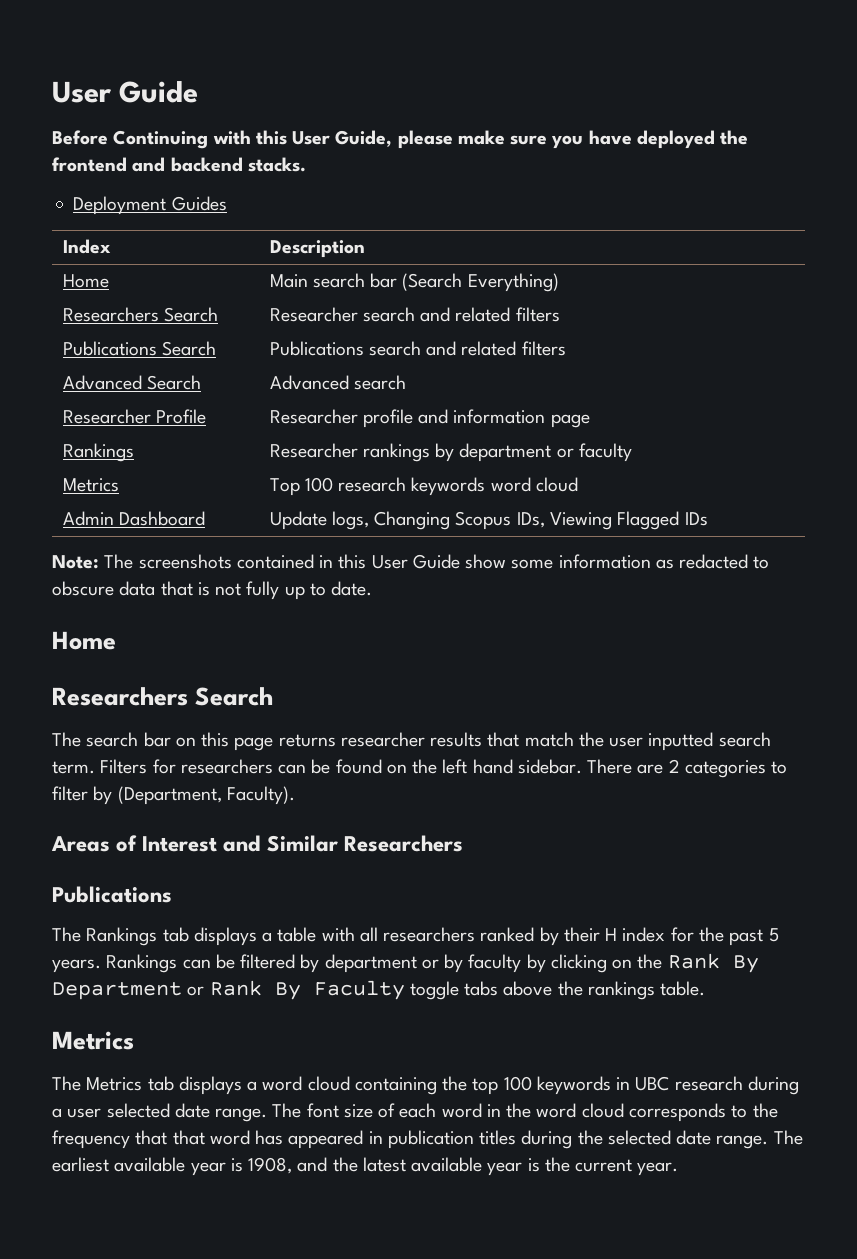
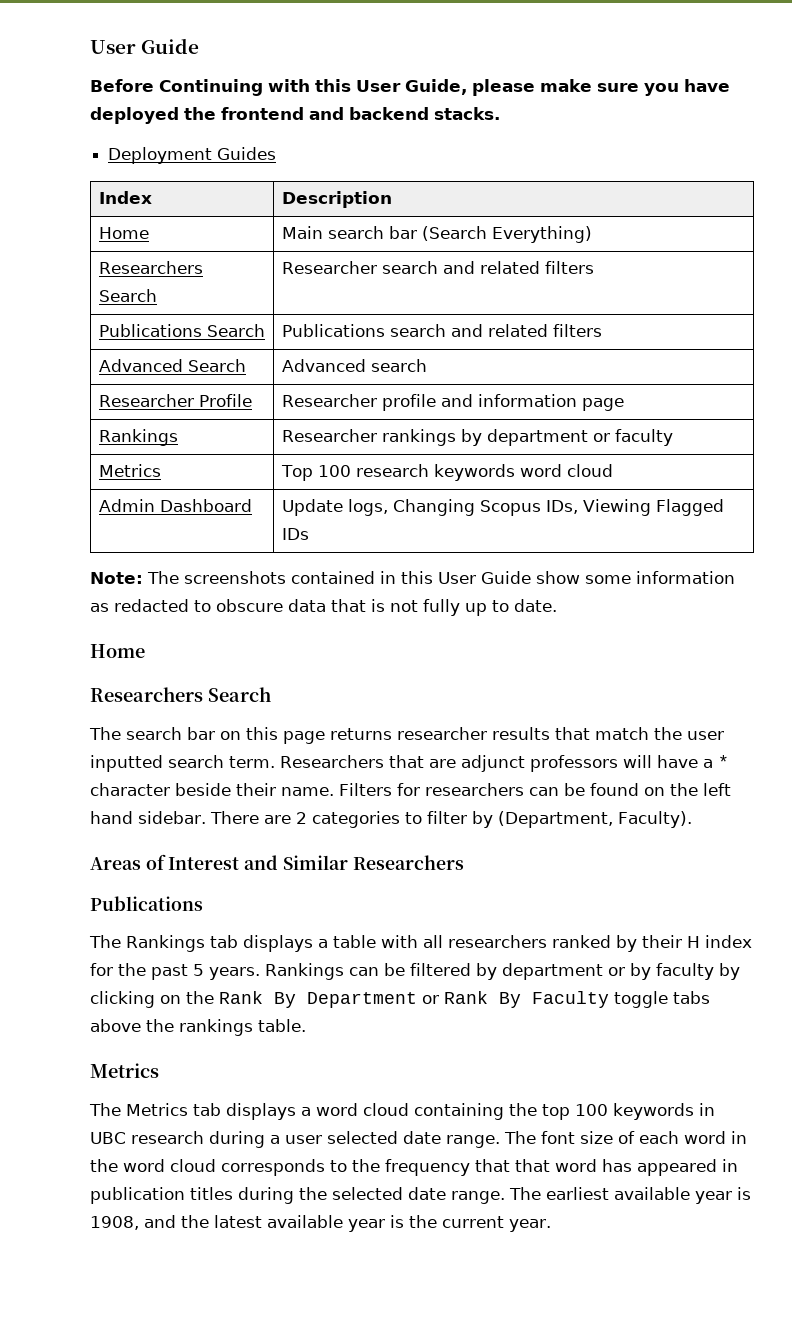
+ Researchers that are adjunct professors will have a * character beside their name.

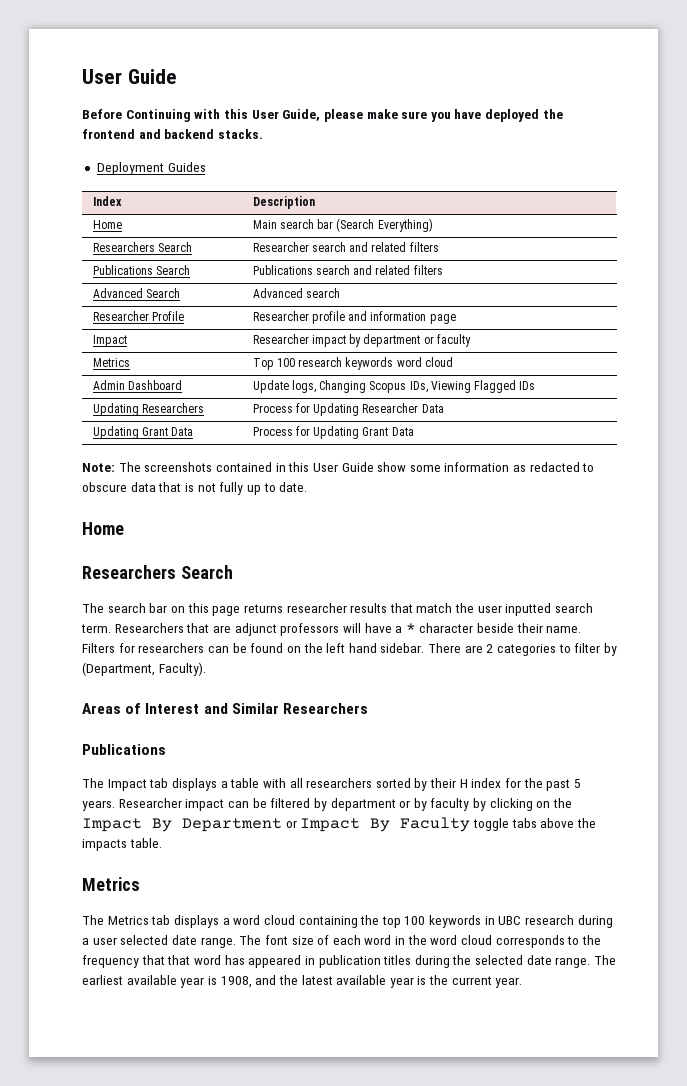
- Rankings | Researcher rankings by department or faculty
+ Impact | Researcher impact by department or faculty
+ Updating Researchers | Process for Updating Researcher Data
+ Updating Grant Data | Process for Updating Grant Data
- The Rankings tab displays a table with all researchers ranked by their H index for the past 5 years.
+ The Impact tab displays a table with all researchers sorted by their H index for the past 5 years.
- Rankings can be filtered by department or by faculty by clicking on the Rank By Department or Rank By Faculty toggle tabs above the rankings table.
+ Researcher impact can be filtered by department or by faculty by clicking on the Impact By Department or Impact By Faculty toggle tabs above the impacts table.

